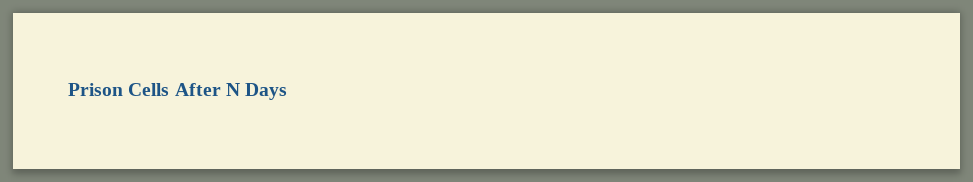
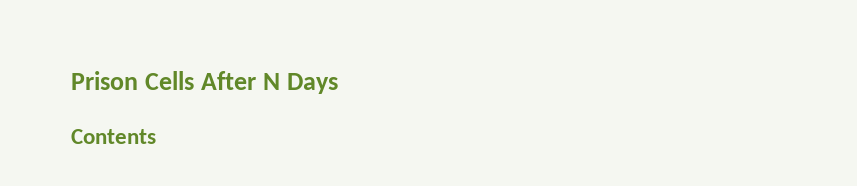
+ Contents

